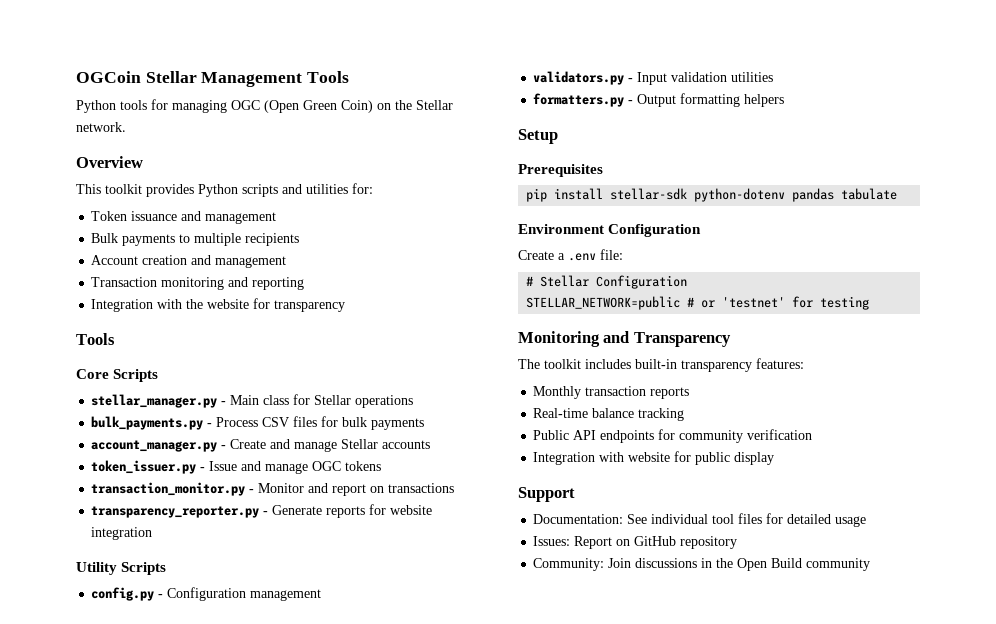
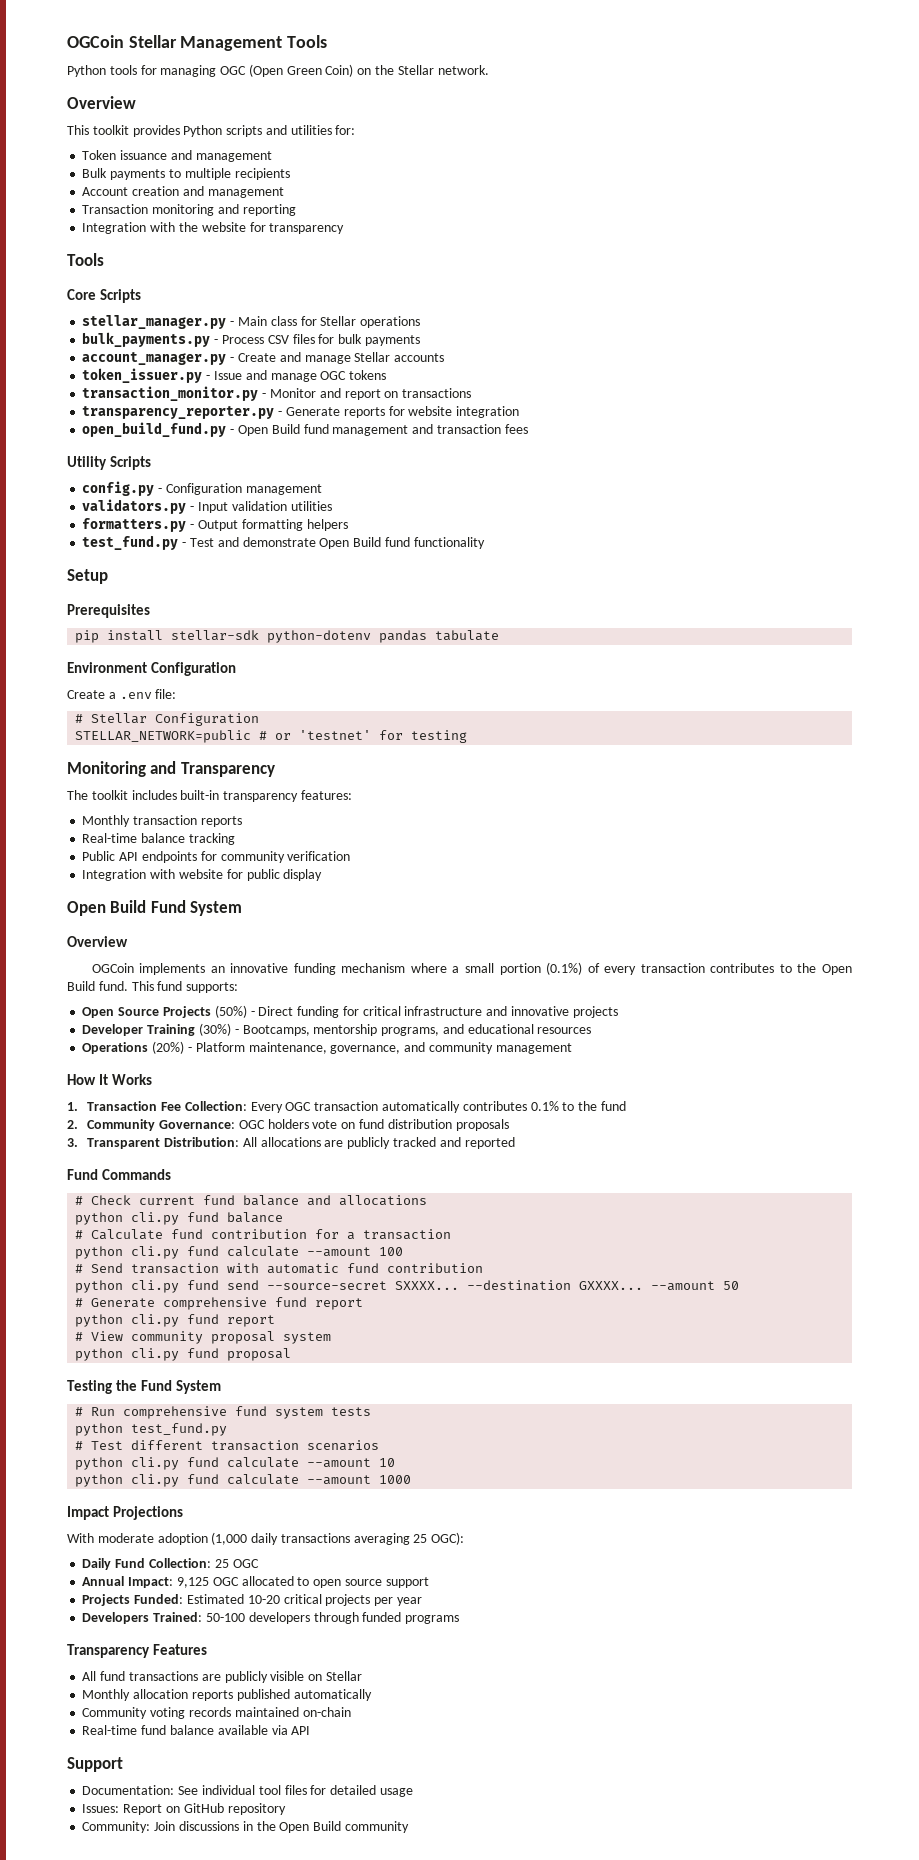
+ open_build_fund.py - Open Build fund management and transaction fees
+ test_fund.py - Test and demonstrate Open Build fund functionality
+ Open Build Fund System
+ Overview
+ OGCoin implements an innovative funding mechanism where a small portion (0.1%) of every transaction contributes to the Open Build fund. This fund supports:
+ Open Source Projects (50%) - Direct funding for critical infrastructure and innovative projects
+ Developer Training (30%) - Bootcamps, mentorship programs, and educational resources
+ Operations (20%) - Platform maintenance, governance, and community management
+ How It Works
+ 1. Transaction Fee Collection: Every OGC transaction automatically contributes 0.1% to the fund
+ 2. Community Governance: OGC holders vote on fund distribution proposals
+ 3. Transparent Distribution: All allocations are publicly tracked and reported
+ Fund Commands
+ # Check current fund balance and allocations
+ python cli.py fund balance
+ # Calculate fund contribution for a transaction
+ python cli.py fund calculate --amount 100
+ # Send transaction with automatic fund contribution
+ python cli.py fund send --source-secret SXXXX... --destination GXXXX... --amount 50
+ # Generate comprehensive fund report
+ python cli.py fund report
+ # View community proposal system
+ python cli.py fund proposal
+ Testing the Fund System
+ # Run comprehensive fund system tests
+ python test_fund.py
+ # Test different transaction scenarios
+ python cli.py fund calculate --amount 10
+ python cli.py fund calculate --amount 1000
+ Impact Projections
+ With moderate adoption (1,000 daily transactions averaging 25 OGC):
+ Daily Fund Collection: 25 OGC
+ Annual Impact: 9,125 OGC allocated to open source support
+ Projects Funded: Estimated 10-20 critical projects per year
+ Developers Trained: 50-100 developers through funded programs
+ Transparency Features
+ All fund transactions are publicly visible on Stellar
+ Monthly allocation reports published automatically
+ Community voting records maintained on-chain
+ Real-time fund balance available via API

